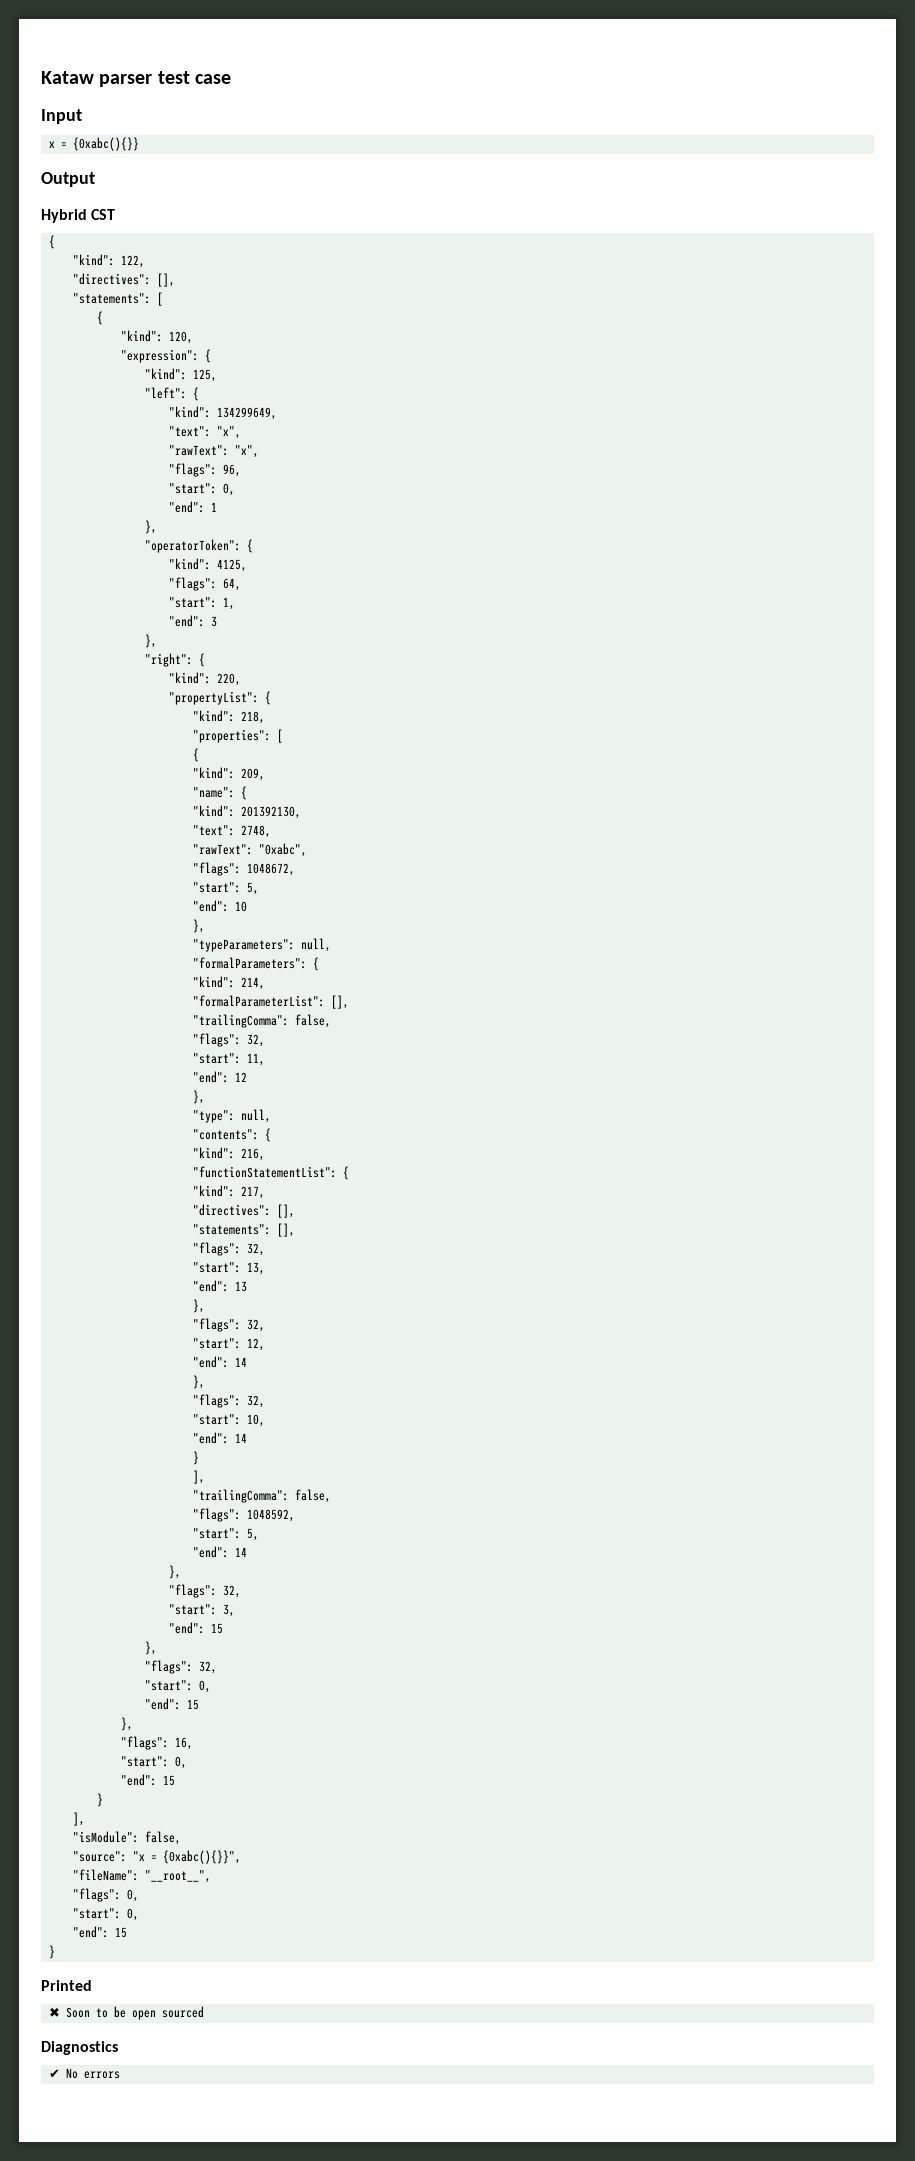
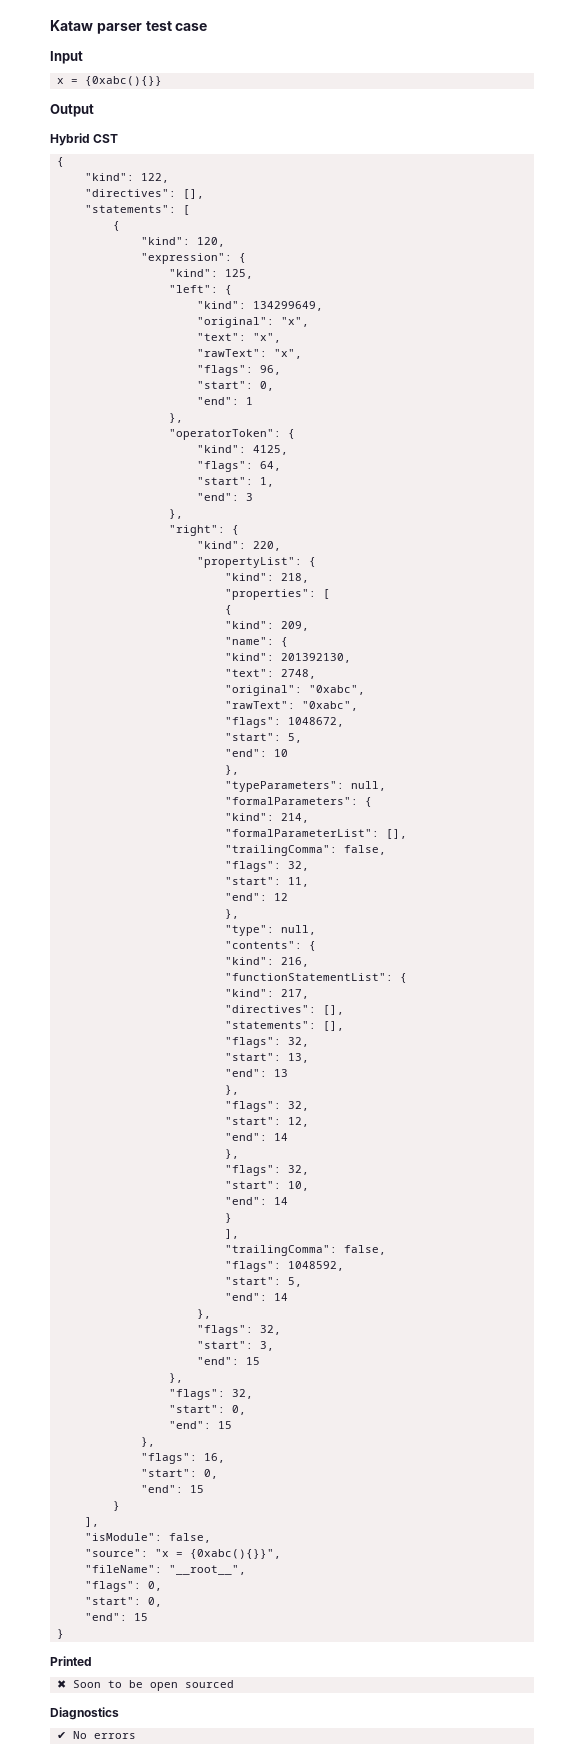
+ "original": "x",
+ "original": "0xabc",

